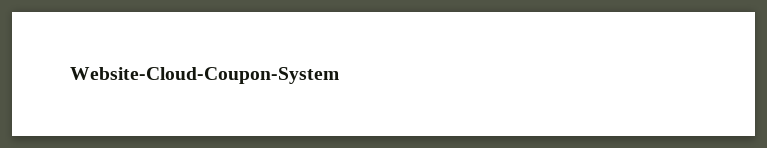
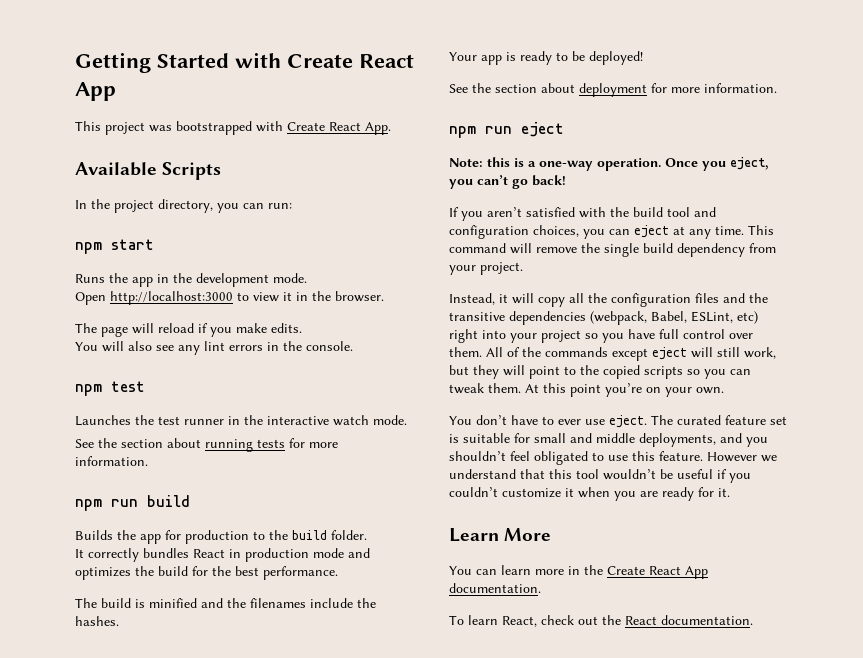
- Website-Cloud-Coupon-System
+ Getting Started with Create React App
+ This project was bootstrapped with Create React App.
+ Available Scripts
+ In the project directory, you can run:
+ npm start
+ Runs the app in the development mode.
+ Open http://localhost:3000 to view it in the browser.
+ The page will reload if you make edits.
+ You will also see any lint errors in the console.
+ npm test
+ Launches the test runner in the interactive watch mode.
+ See the section about running tests for more information.
+ npm run build
+ Builds the app for production to the build folder.
+ It correctly bundles React in production mode and optimizes the build for the best performance.
+ The build is minified and the filenames include the hashes.
+ Your app is ready to be deployed!
+ See the section about deployment for more information.
+ npm run eject
+ Note: this is a one-way operation. Once you eject, you can’t go back!
+ If you aren’t satisfied with the build tool and configuration choices, you can eject at any time. This command will remove the single build dependency from your project.
+ Instead, it will copy all the configuration files and the transitive dependencies (webpack, Babel, ESLint, etc) right into your project so you have full control over them. All of the commands except eject will still work, but they will point to the copied scripts so you can tweak them. At this point you’re on your own.
+ You don’t have to ever use eject. The curated feature set is suitable for small and middle deployments, and you shouldn’t feel obligated to use this feature. However we understand that this tool wouldn’t be useful if you couldn’t customize it when you are ready for it.
+ Learn More
+ You can learn more in the Create React App documentation.
+ To learn React, check out the React documentation.

